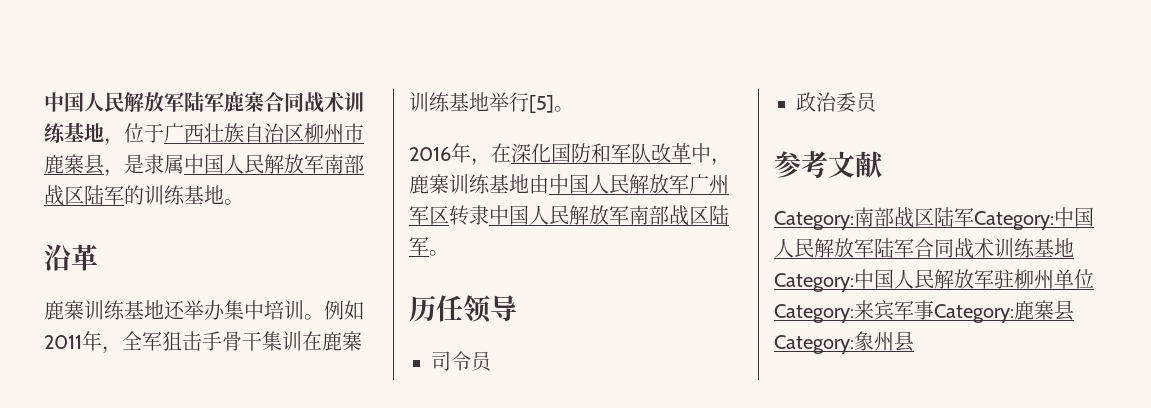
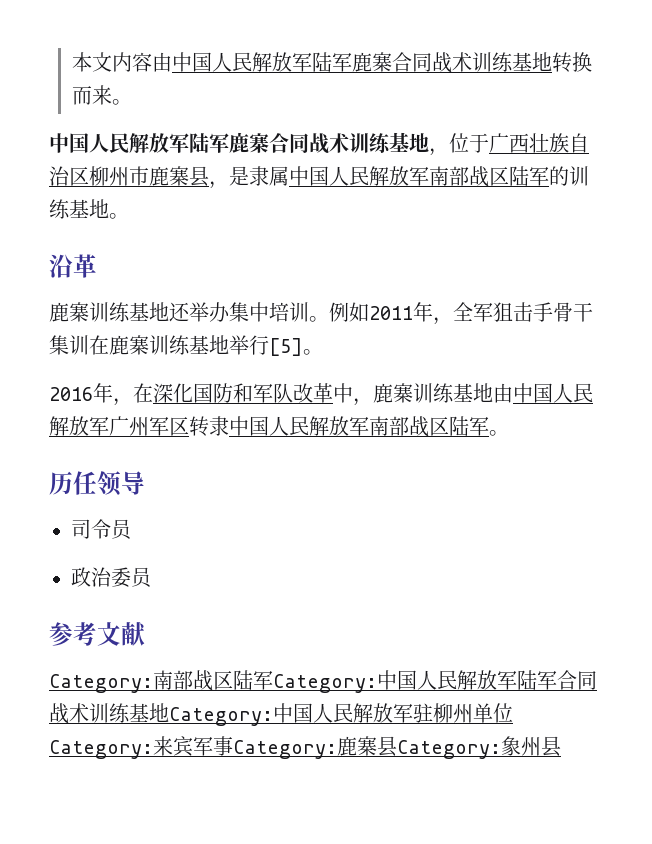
+ 本文内容由中国人民解放军陆军鹿寨合同战术训练基地转换而来。

